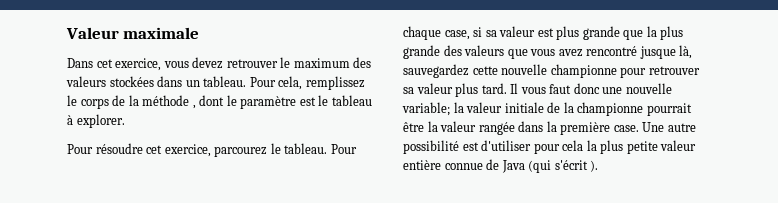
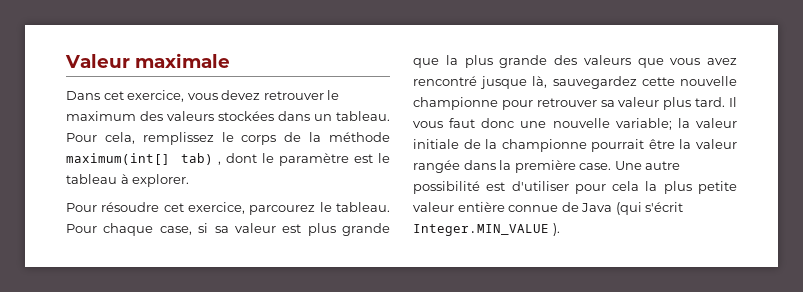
- Pour cela, remplissez le corps de la méthode , dont le paramètre est le tableau à explorer.
+ Pour cela, remplissez le corps de la méthode maximum(int[] tab) , dont le paramètre est le tableau à explorer.
- Une autre possibilité est d'utiliser pour cela la plus petite valeur entière connue de Java (qui s'écrit ).
+ Une autre possibilité est d'utiliser pour cela la plus petite valeur entière connue de Java (qui s'écrit Integer.MIN_VALUE ).

